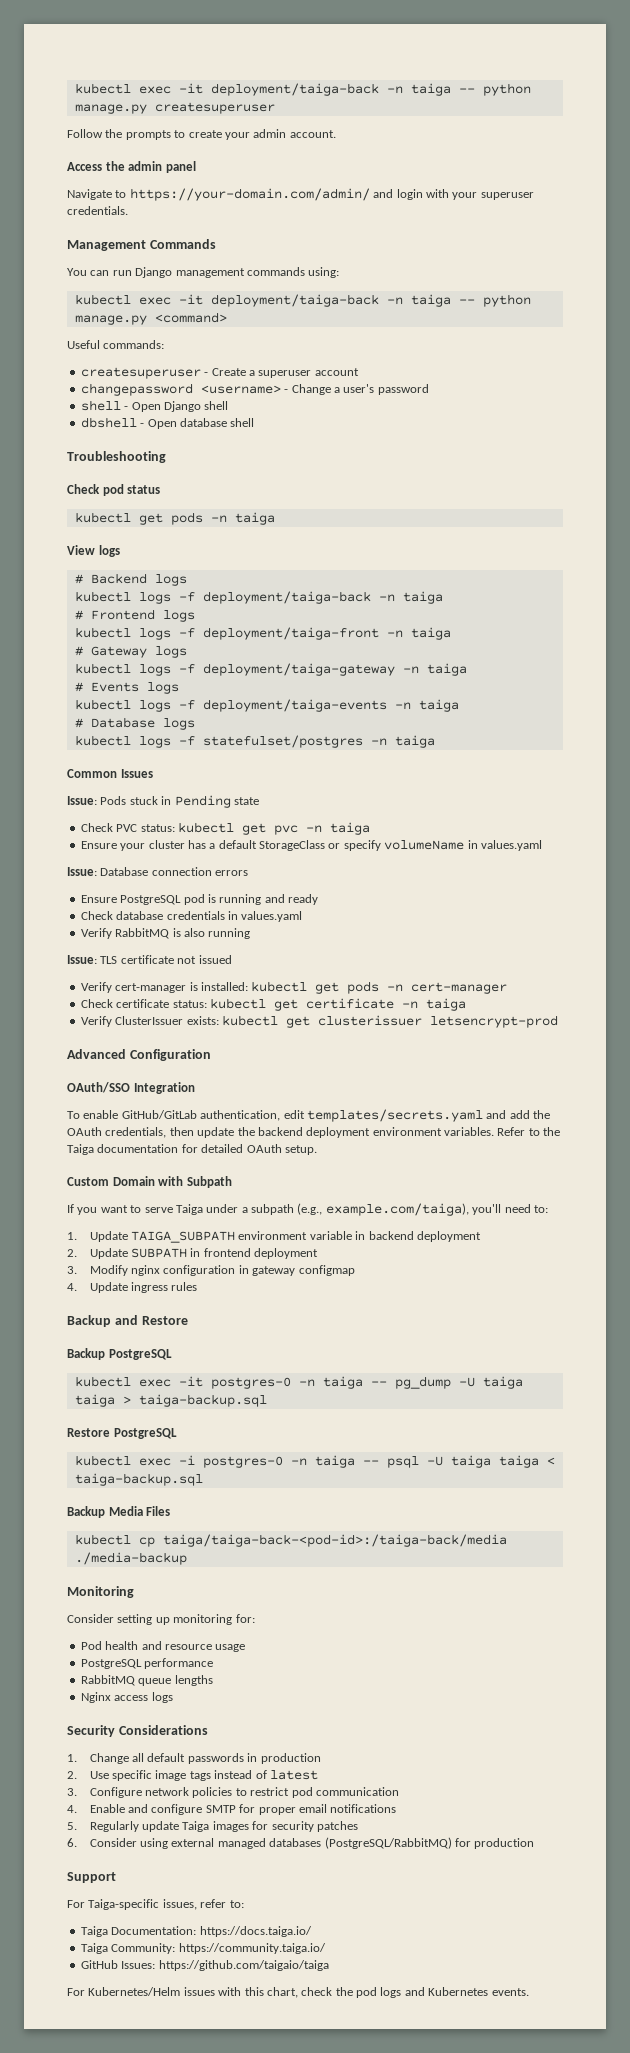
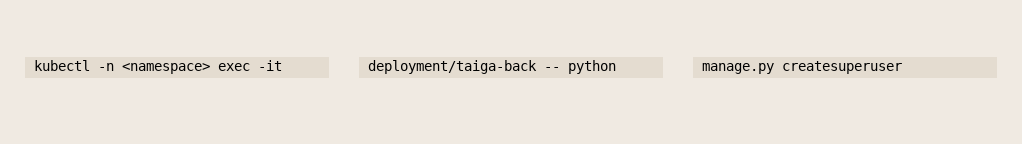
- kubectl exec -it deployment/taiga-back -n taiga -- python manage.py createsuperuser
+ kubectl -n <namespace> exec -it deployment/taiga-back -- python manage.py createsuperuser
- Follow the prompts to create your admin account.
- Access the admin panel
- Navigate to https://your-domain.com/admin/ and login with your superuser credentials.
- Management Commands
- You can run Django management commands using:
- kubectl exec -it deployment/taiga-back -n taiga -- python manage.py <command>
- Useful commands:
- createsuperuser - Create a superuser account
- changepassword <username> - Change a user's password
- shell - Open Django shell
- dbshell - Open database shell
- Troubleshooting
- Check pod status
- kubectl get pods -n taiga
- View logs
- # Backend logs
- kubectl logs -f deployment/taiga-back -n taiga
- # Frontend logs
- kubectl logs -f deployment/taiga-front -n taiga
- # Gateway logs
- kubectl logs -f deployment/taiga-gateway -n taiga
- # Events logs
- kubectl logs -f deployment/taiga-events -n taiga
- # Database logs
- kubectl logs -f statefulset/postgres -n taiga
- Common Issues
- Issue: Pods stuck in Pending state
- Check PVC status: kubectl get pvc -n taiga
- Ensure your cluster has a default StorageClass or specify volumeName in values.yaml
- Issue: Database connection errors
- Ensure PostgreSQL pod is running and ready
- Check database credentials in values.yaml
- Verify RabbitMQ is also running
- Issue: TLS certificate not issued
- Verify cert-manager is installed: kubectl get pods -n cert-manager
- Check certificate status: kubectl get certificate -n taiga
- Verify ClusterIssuer exists: kubectl get clusterissuer letsencrypt-prod
- Advanced Configuration
- OAuth/SSO Integration
- To enable GitHub/GitLab authentication, edit templates/secrets.yaml and add the OAuth credentials, then update the backend deployment environment variables. Refer to the Taiga documentation for detailed OAuth setup.
- Custom Domain with Subpath
- If you want to serve Taiga under a subpath (e.g., example.com/taiga), you'll need to:
- 1. Update TAIGA_SUBPATH environment variable in backend deployment
- 2. Update SUBPATH in frontend deployment
- 3. Modify nginx configuration in gateway configmap
- 4. Update ingress rules
- Backup and Restore
- Backup PostgreSQL
- kubectl exec -it postgres-0 -n taiga -- pg_dump -U taiga taiga > taiga-backup.sql
- Restore PostgreSQL
- kubectl exec -i postgres-0 -n taiga -- psql -U taiga taiga < taiga-backup.sql
- Backup Media Files
- kubectl cp taiga/taiga-back-<pod-id>:/taiga-back/media ./media-backup
- Monitoring
- Consider setting up monitoring for:
- Pod health and resource usage
- PostgreSQL performance
- RabbitMQ queue lengths
- Nginx access logs
- Security Considerations
- 1. Change all default passwords in production
- 2. Use specific image tags instead of latest
- 3. Configure network policies to restrict pod communication
- 4. Enable and configure SMTP for proper email notifications
- 5. Regularly update Taiga images for security patches
- 6. Consider using external managed databases (PostgreSQL/RabbitMQ) for production
- Support
- For Taiga-specific issues, refer to:
- Taiga Documentation: https://docs.taiga.io/
- Taiga Community: https://community.taiga.io/
- GitHub Issues: https://github.com/taigaio/taiga
- For Kubernetes/Helm issues with this chart, check the pod logs and Kubernetes events.

